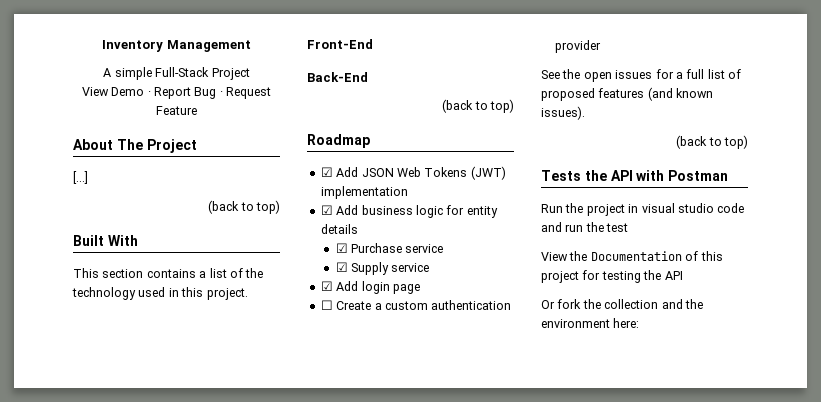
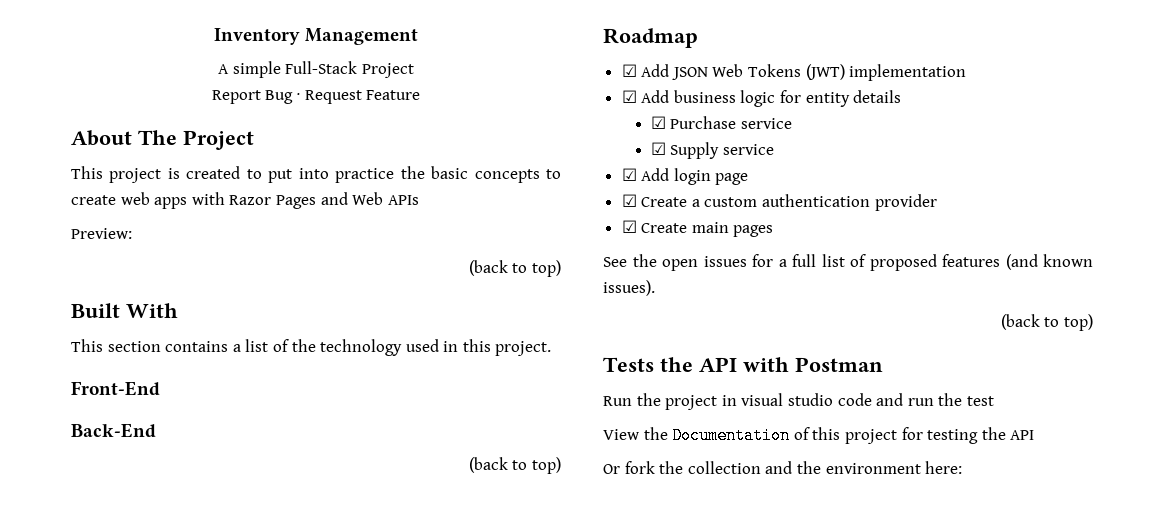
- View Demo · Report Bug · Request Feature
+ Report Bug · Request Feature
- [...]
+ This project is created to put into practice the basic concepts to create web apps with Razor Pages and Web APIs
+ Preview:
- ☐ Create a custom authentication provider
+ ☑ Create a custom authentication provider
+ ☑ Create main pages

